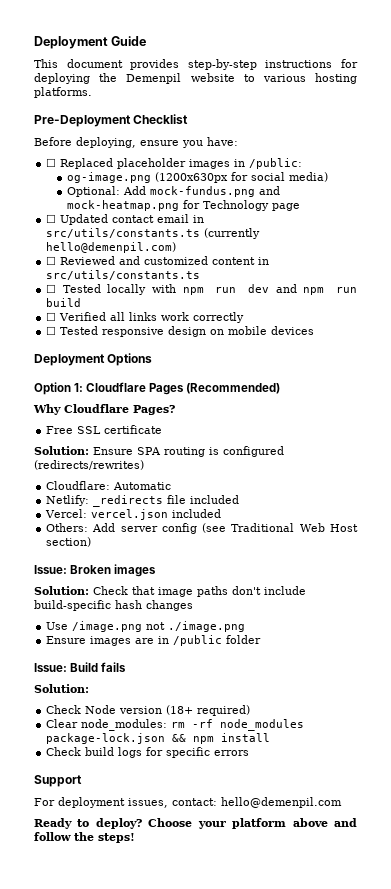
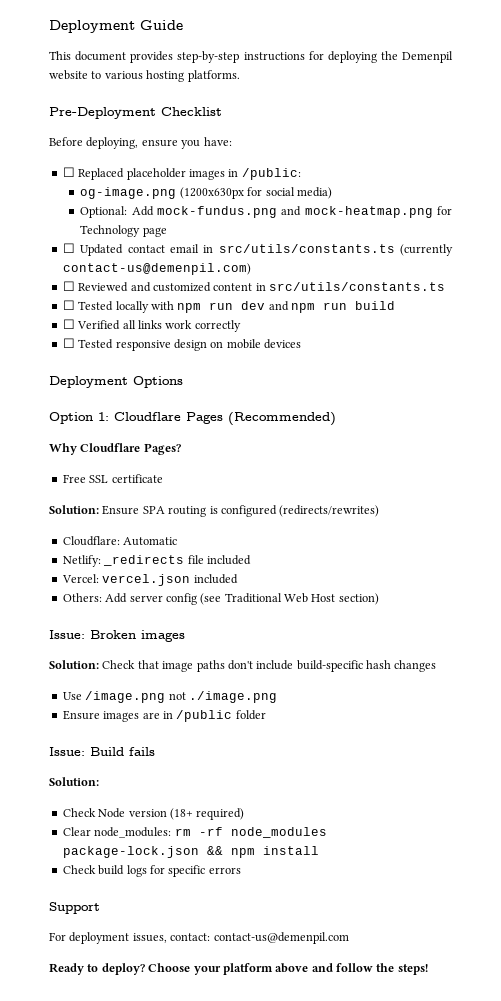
- ☐ Updated contact email in src/utils/constants.ts (currently hello@demenpil.com)
+ ☐ Updated contact email in src/utils/constants.ts (currently contact-us@demenpil.com)
- For deployment issues, contact: hello@demenpil.com
+ For deployment issues, contact: contact-us@demenpil.com

